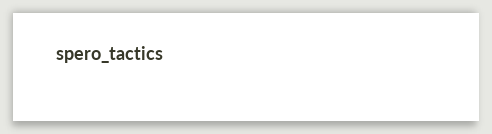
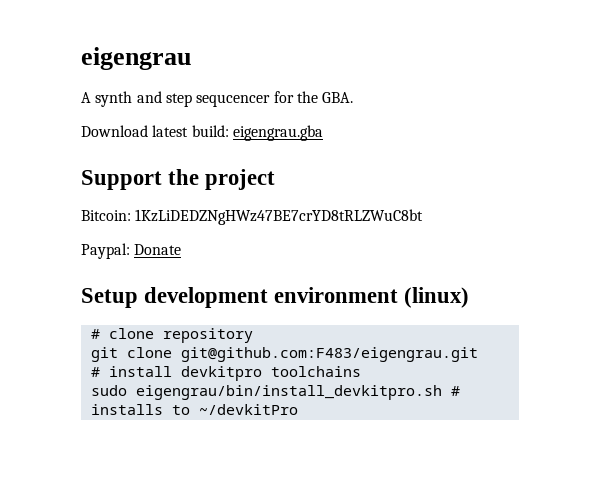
- spero_tactics
+ eigengrau
+ A synth and step sequcencer for the GBA.
+ Download latest build: eigengrau.gba
+ Support the project
+ Bitcoin: 1KzLiDEDZNgHWz47BE7crYD8tRLZWuC8bt
+ Paypal: Donate
+ Setup development environment (linux)
+ # clone repository
+ git clone git@github.com:F483/eigengrau.git
+ # install devkitpro toolchains
+ sudo eigengrau/bin/install_devkitpro.sh # installs to ~/devkitPro

